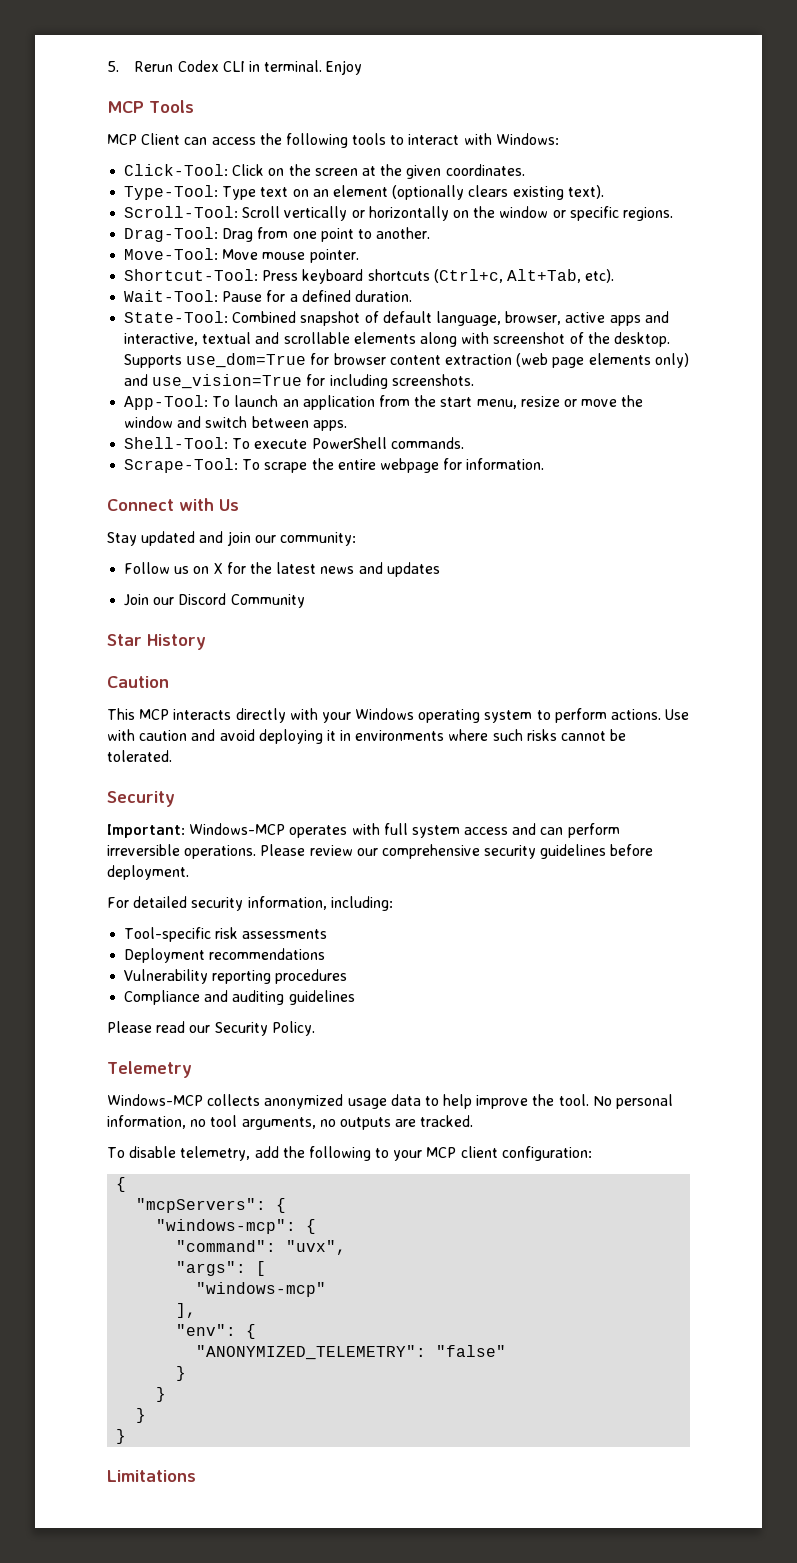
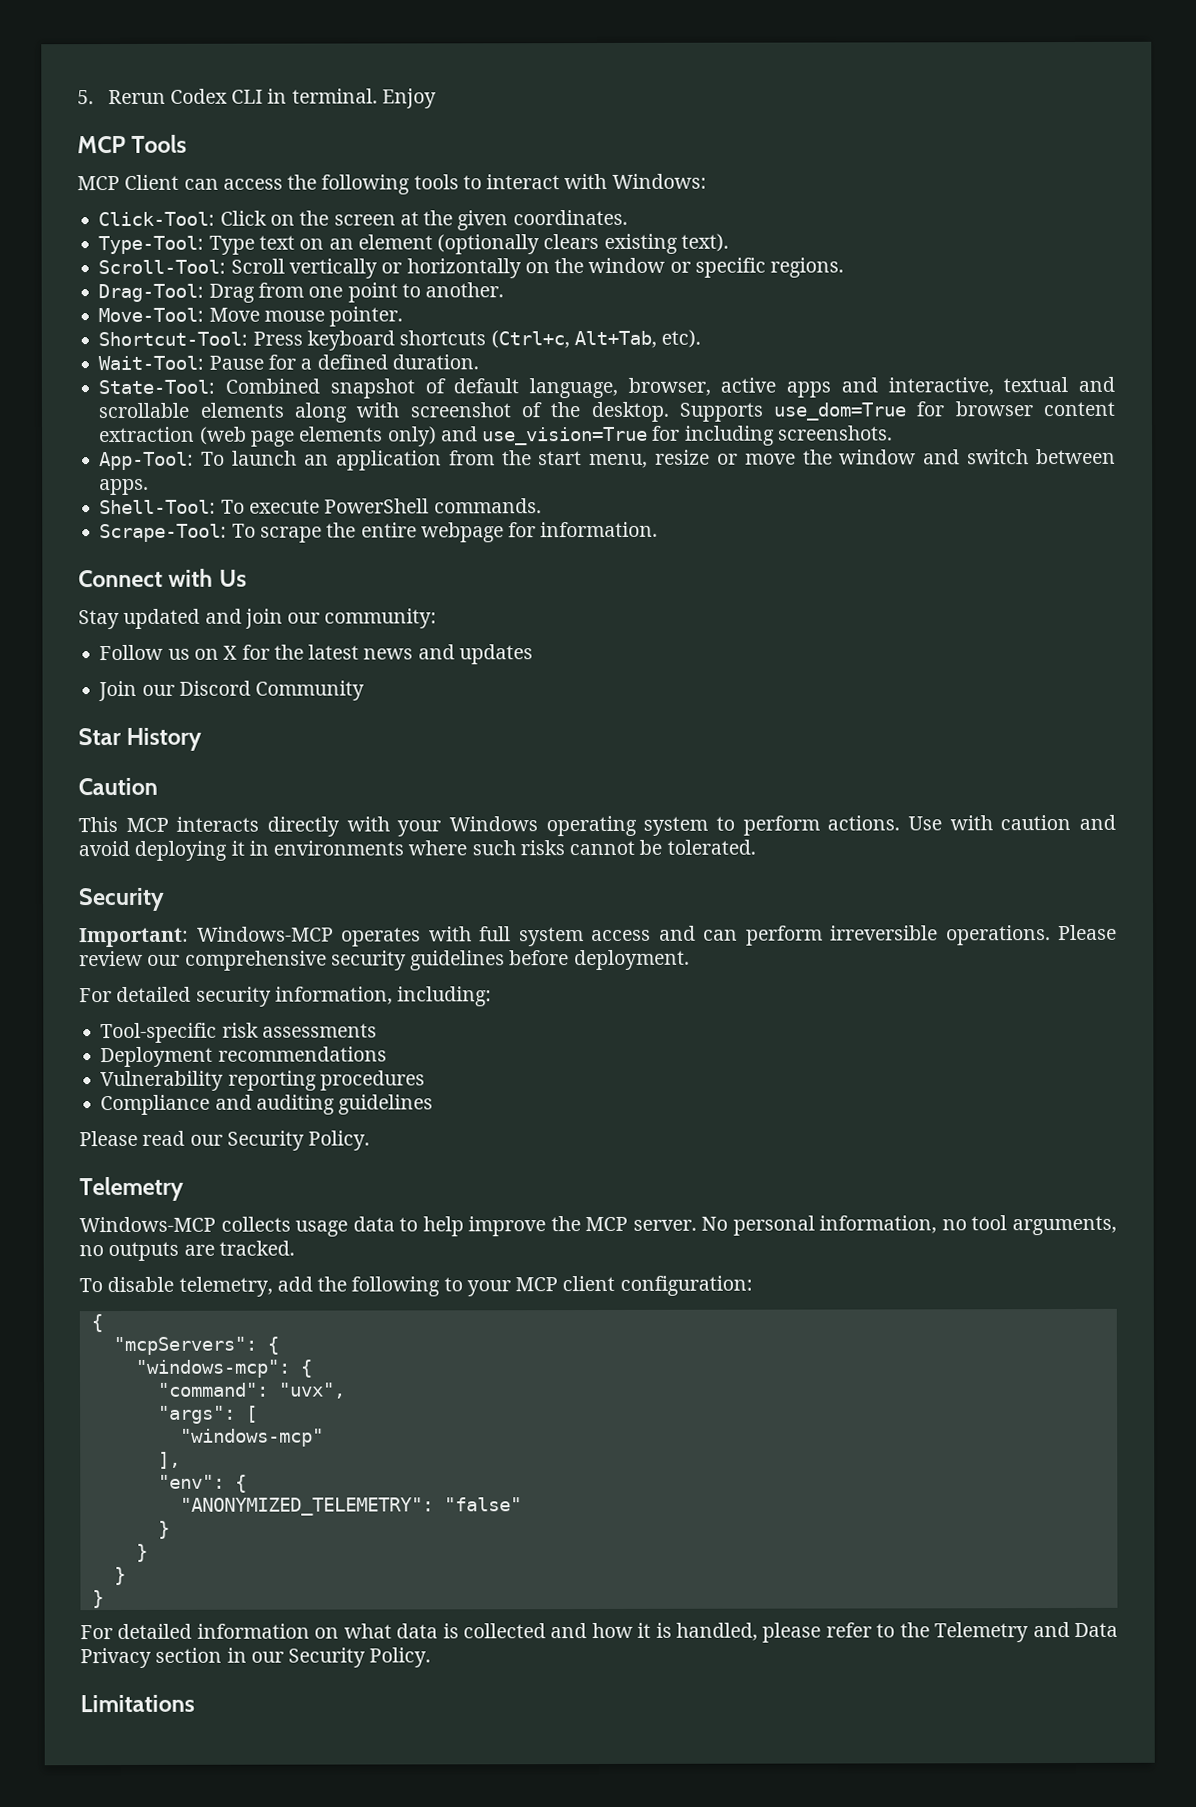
- Windows-MCP collects anonymized usage data to help improve the tool.
+ Windows-MCP collects usage data to help improve the MCP server.
+ For detailed information on what data is collected and how it is handled, please refer to the Telemetry and Data Privacy section in our Security Policy.

